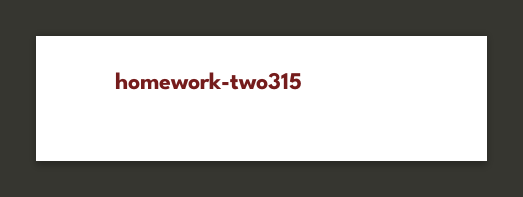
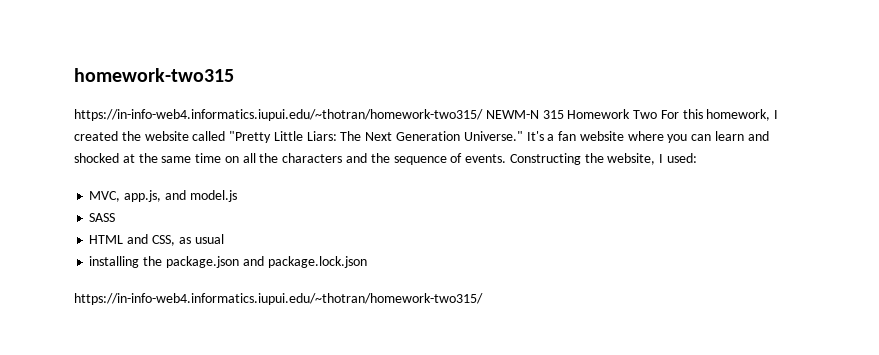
+ https://in-info-web4.informatics.iupui.edu/~thotran/homework-two315/ NEWM-N 315 Homework Two For this homework, I created the website called "Pretty Little Liars: The Next Generation Universe." It's a fan website where you can learn and shocked at the same time on all the characters and the sequence of events. Constructing the website, I used:
+ MVC, app.js, and model.js
+ SASS
+ HTML and CSS, as usual
+ installing the package.json and package.lock.json
+ https://in-info-web4.informatics.iupui.edu/~thotran/homework-two315/

